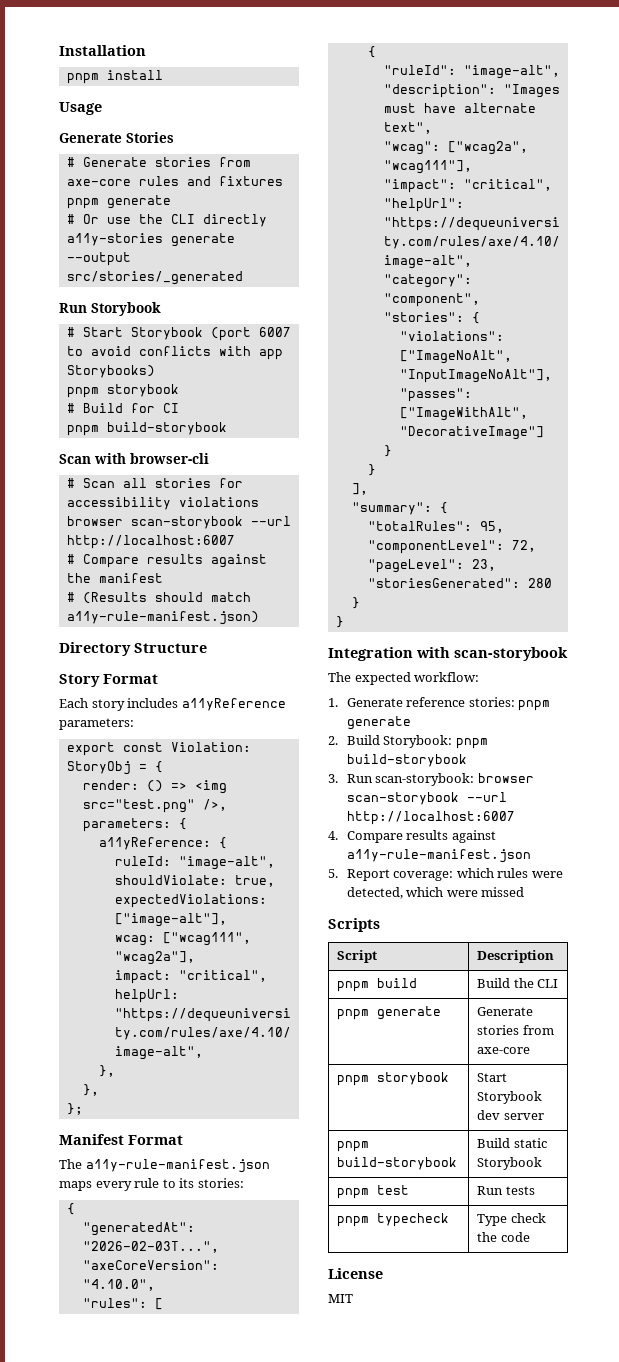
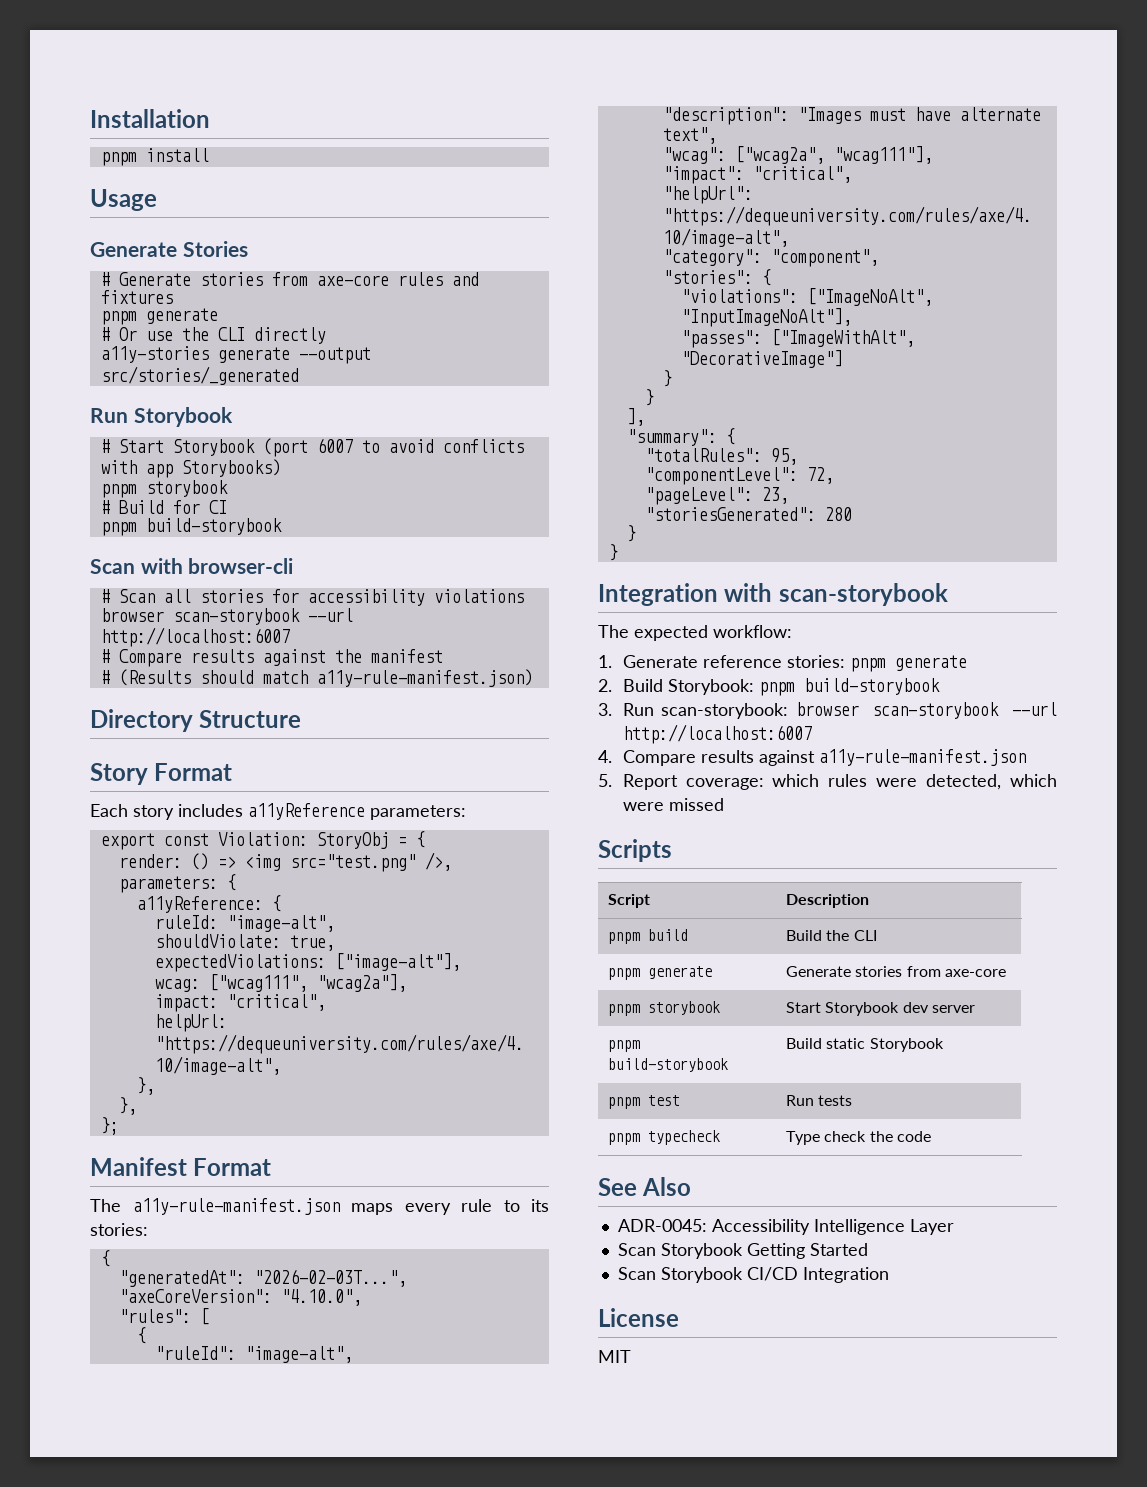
+ See Also
+ ADR-0045: Accessibility Intelligence Layer
+ Scan Storybook Getting Started
+ Scan Storybook CI/CD Integration

